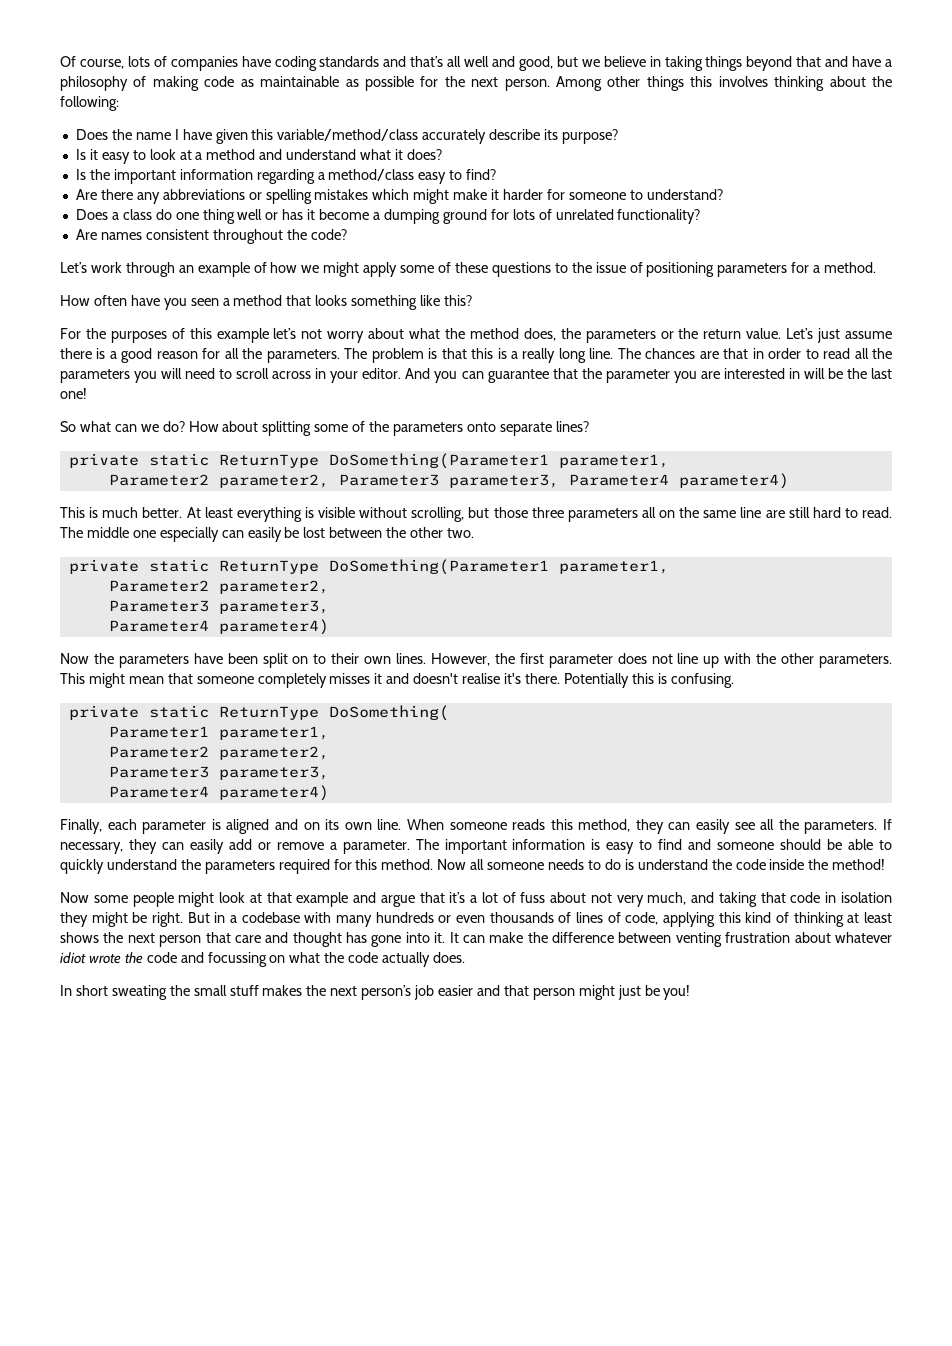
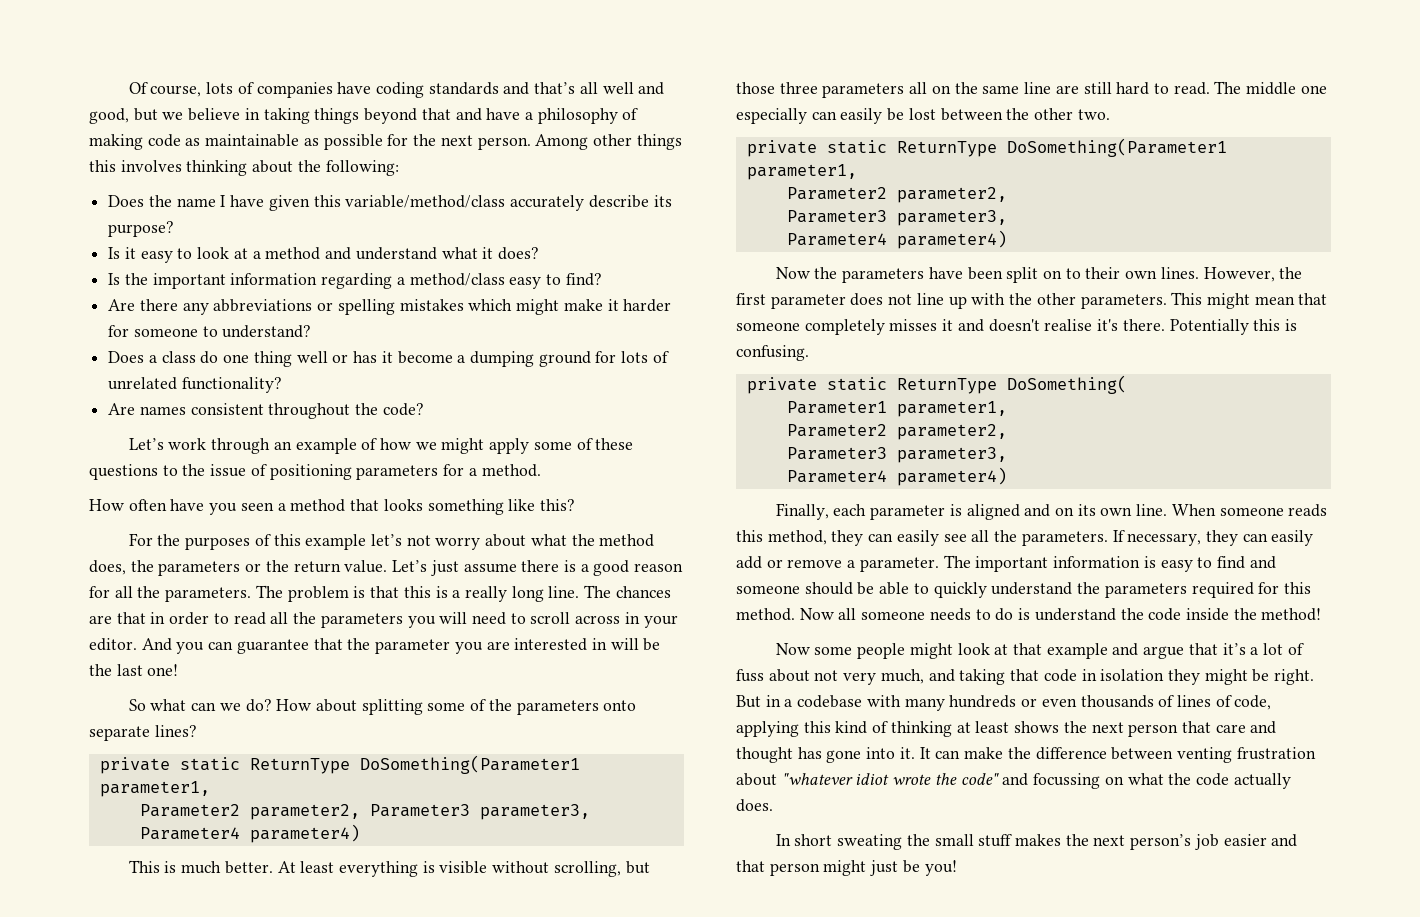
- It can make the difference between venting frustration about whatever idiot wrote the code and focussing on what the code actually does.
+ It can make the difference between venting frustration about "whatever idiot wrote the code" and focussing on what the code actually does.

